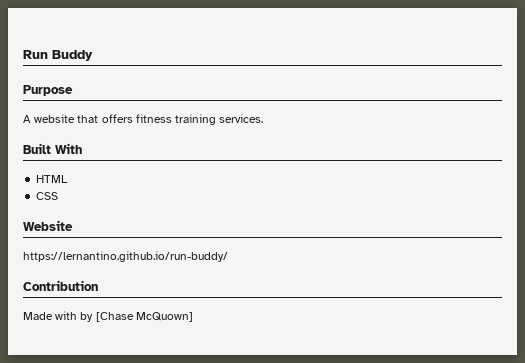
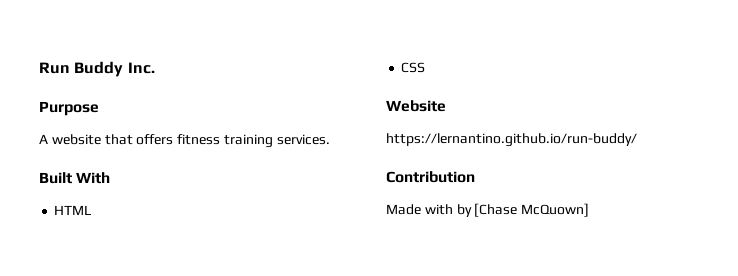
- Run Buddy
+ Run Buddy Inc.

